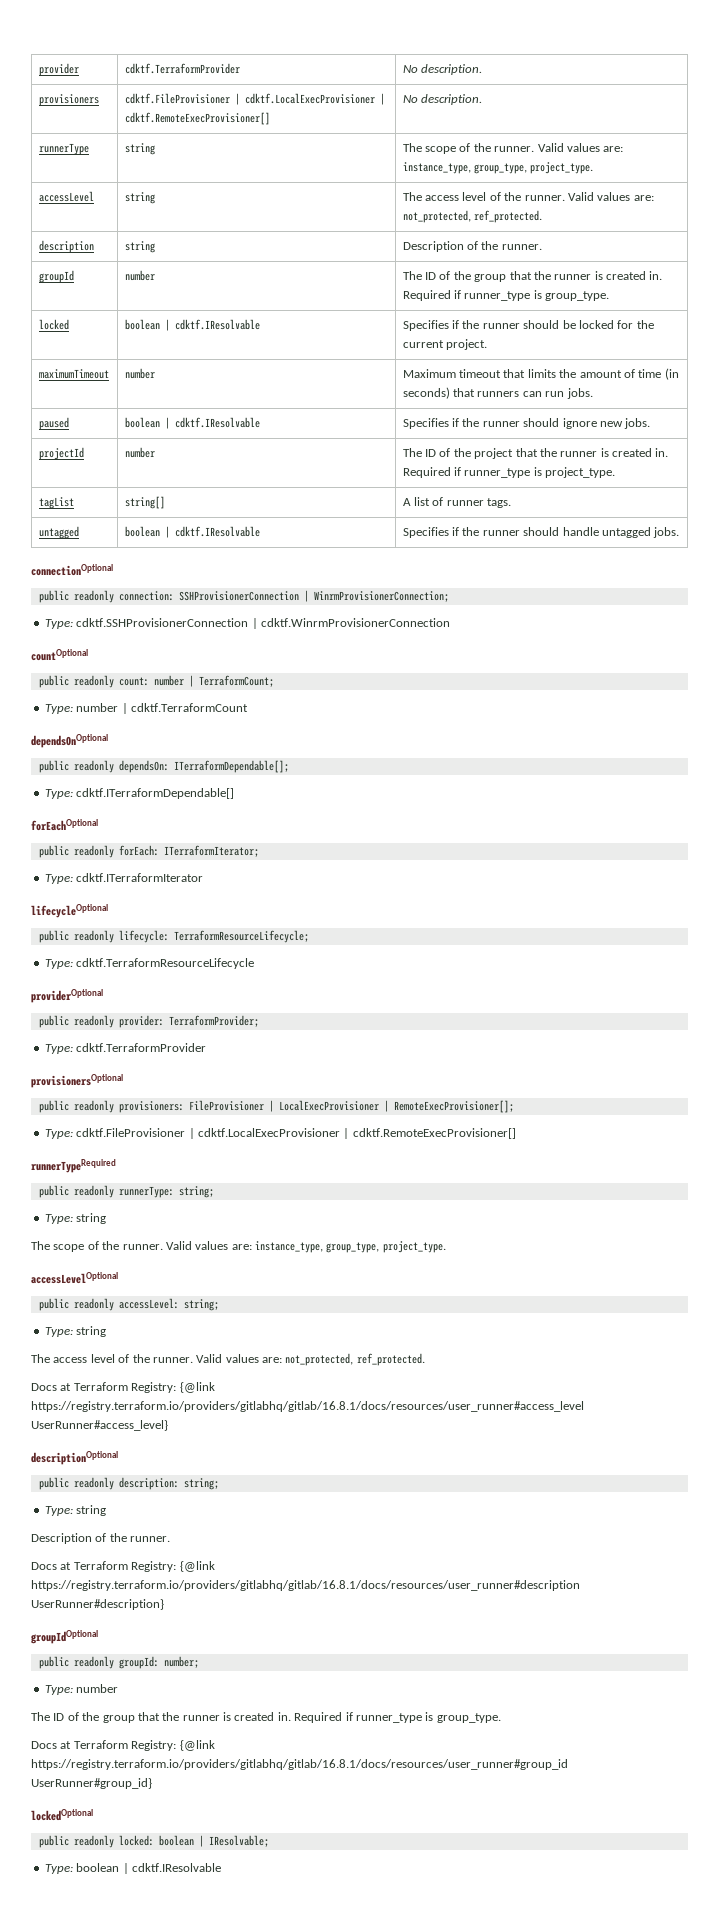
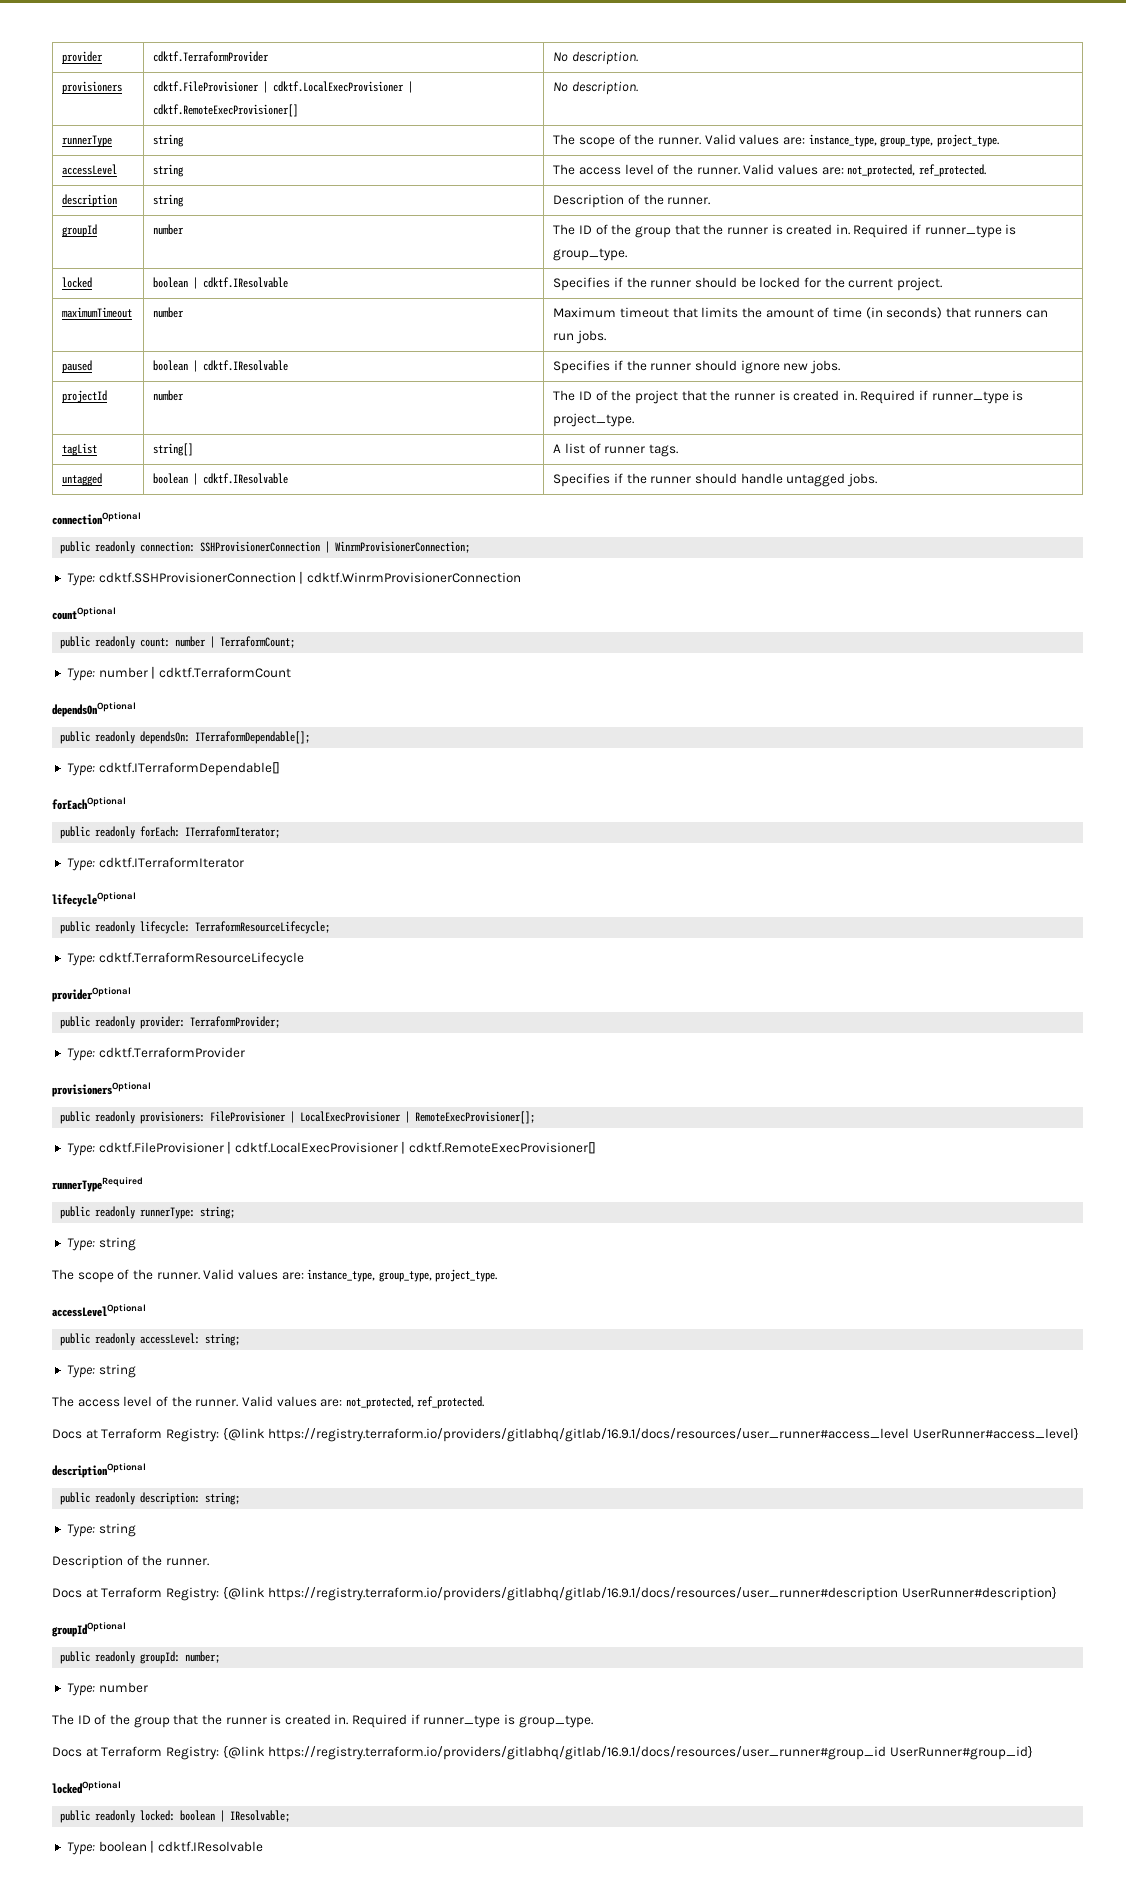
- Docs at Terraform Registry: {@link https://registry.terraform.io/providers/gitlabhq/gitlab/16.8.1/docs/resources/user_runner#access_level UserRunner#access_level}
+ Docs at Terraform Registry: {@link https://registry.terraform.io/providers/gitlabhq/gitlab/16.9.1/docs/resources/user_runner#access_level UserRunner#access_level}
- Docs at Terraform Registry: {@link https://registry.terraform.io/providers/gitlabhq/gitlab/16.8.1/docs/resources/user_runner#description UserRunner#description}
+ Docs at Terraform Registry: {@link https://registry.terraform.io/providers/gitlabhq/gitlab/16.9.1/docs/resources/user_runner#description UserRunner#description}
- Docs at Terraform Registry: {@link https://registry.terraform.io/providers/gitlabhq/gitlab/16.8.1/docs/resources/user_runner#group_id UserRunner#group_id}
+ Docs at Terraform Registry: {@link https://registry.terraform.io/providers/gitlabhq/gitlab/16.9.1/docs/resources/user_runner#group_id UserRunner#group_id}

